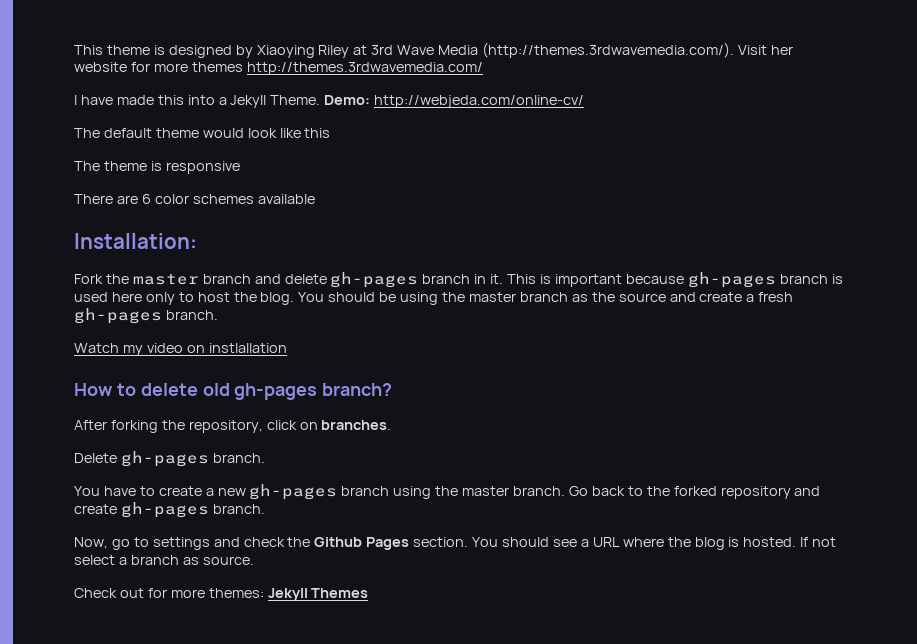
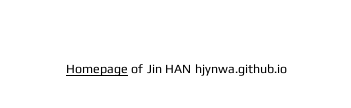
- This theme is designed by Xiaoying Riley at 3rd Wave Media (http://themes.3rdwavemedia.com/). Visit her website for more themes http://themes.3rdwavemedia.com/
- I have made this into a Jekyll Theme. Demo: http://webjeda.com/online-cv/
- The default theme would look like this
- The theme is responsive
- There are 6 color schemes available
- Installation:
- Fork the master branch and delete gh-pages branch in it. This is important because gh-pages branch is used here only to host the blog. You should be using the master branch as the source and create a fresh gh-pages branch.
- Watch my video on instlallation
- How to delete old gh-pages branch?
- After forking the repository, click on branches.
- Delete gh-pages branch.
- You have to create a new gh-pages branch using the master branch. Go back to the forked repository and create gh-pages branch.
- Now, go to settings and check the Github Pages section. You should see a URL where the blog is hosted. If not select a branch as source.
- Check out for more themes: Jekyll Themes
+ Homepage of Jin HAN hjynwa.github.io

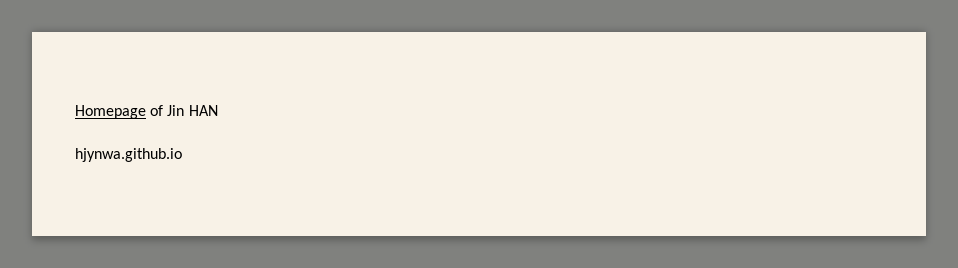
- Homepage of Jin HAN hjynwa.github.io
+ Homepage of Jin HAN
+ hjynwa.github.io

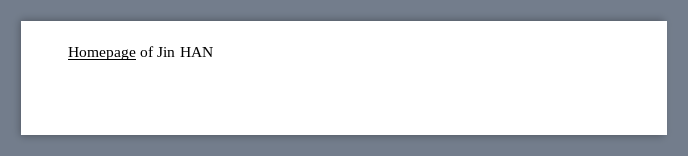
- hjynwa.github.io

